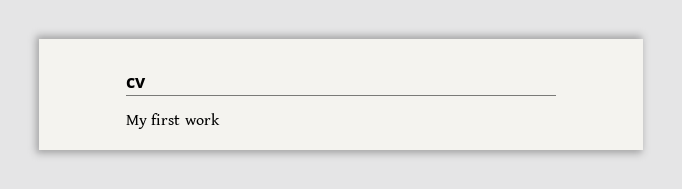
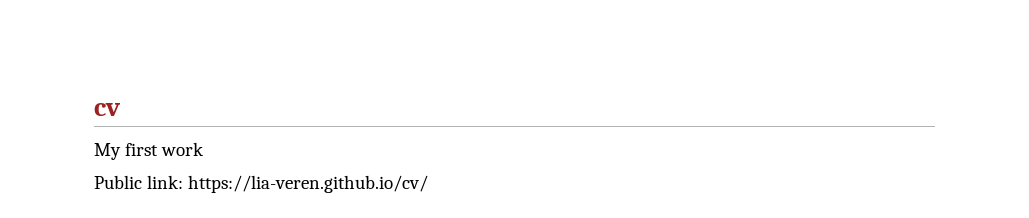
+ Public link: https://lia-veren.github.io/cv/

